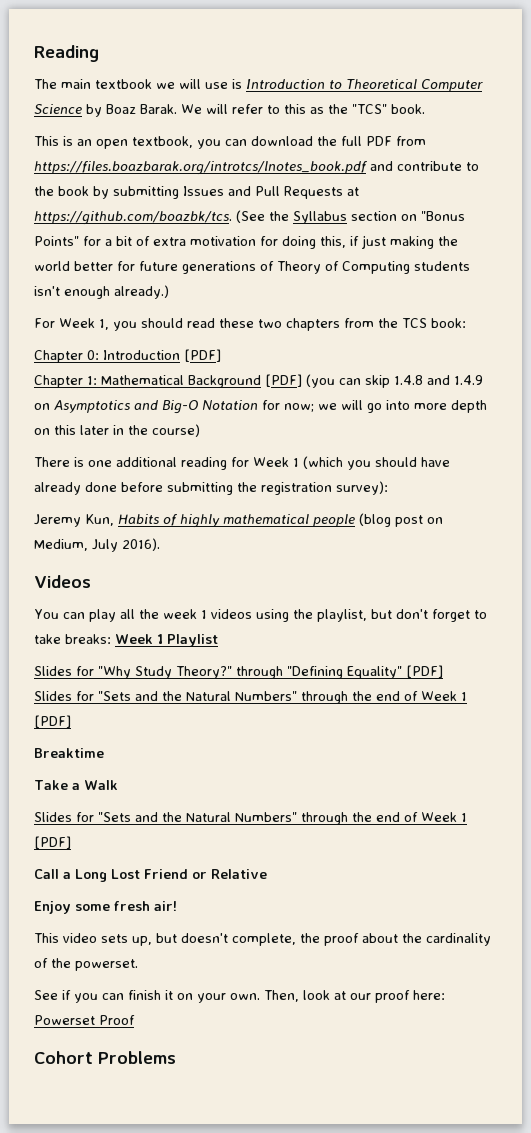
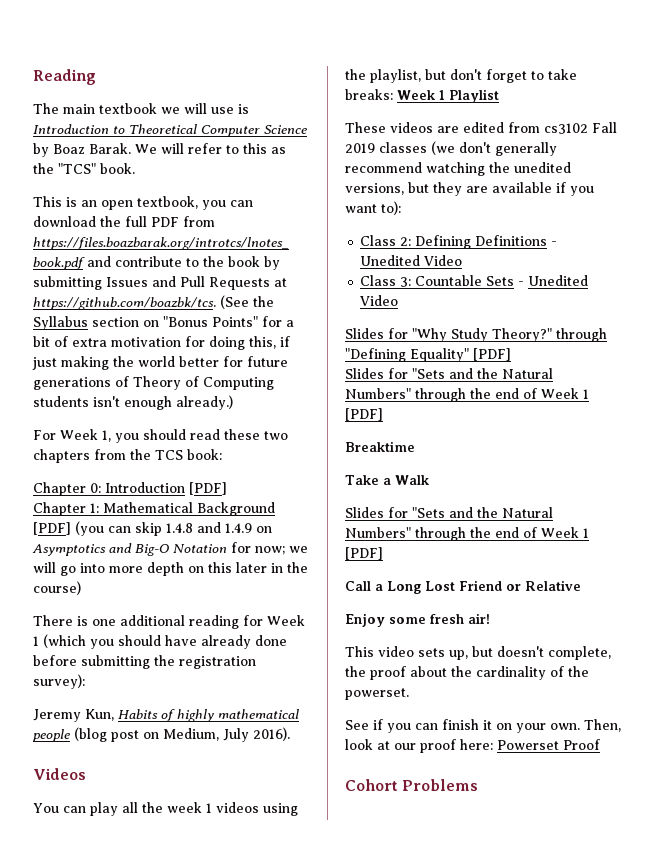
+ These videos are edited from cs3102 Fall 2019 classes (we don't generally recommend watching the unedited versions, but they are available if you want to):
+ Class 2: Defining Definitions - Unedited Video
+ Class 3: Countable Sets - Unedited Video

